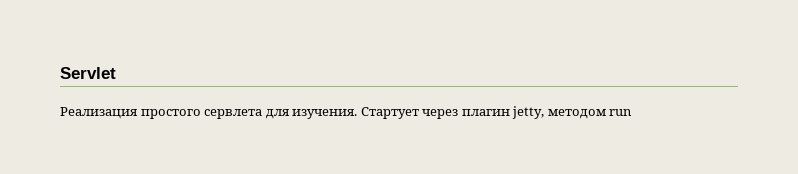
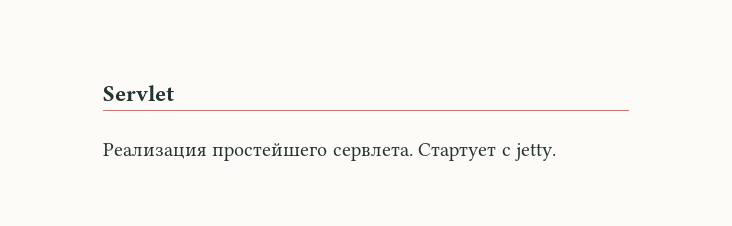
- Реализация простого сервлета для изучения. Стартует через плагин jetty, методом run
+ Реализация простейшего сервлета. Стартует c jetty.

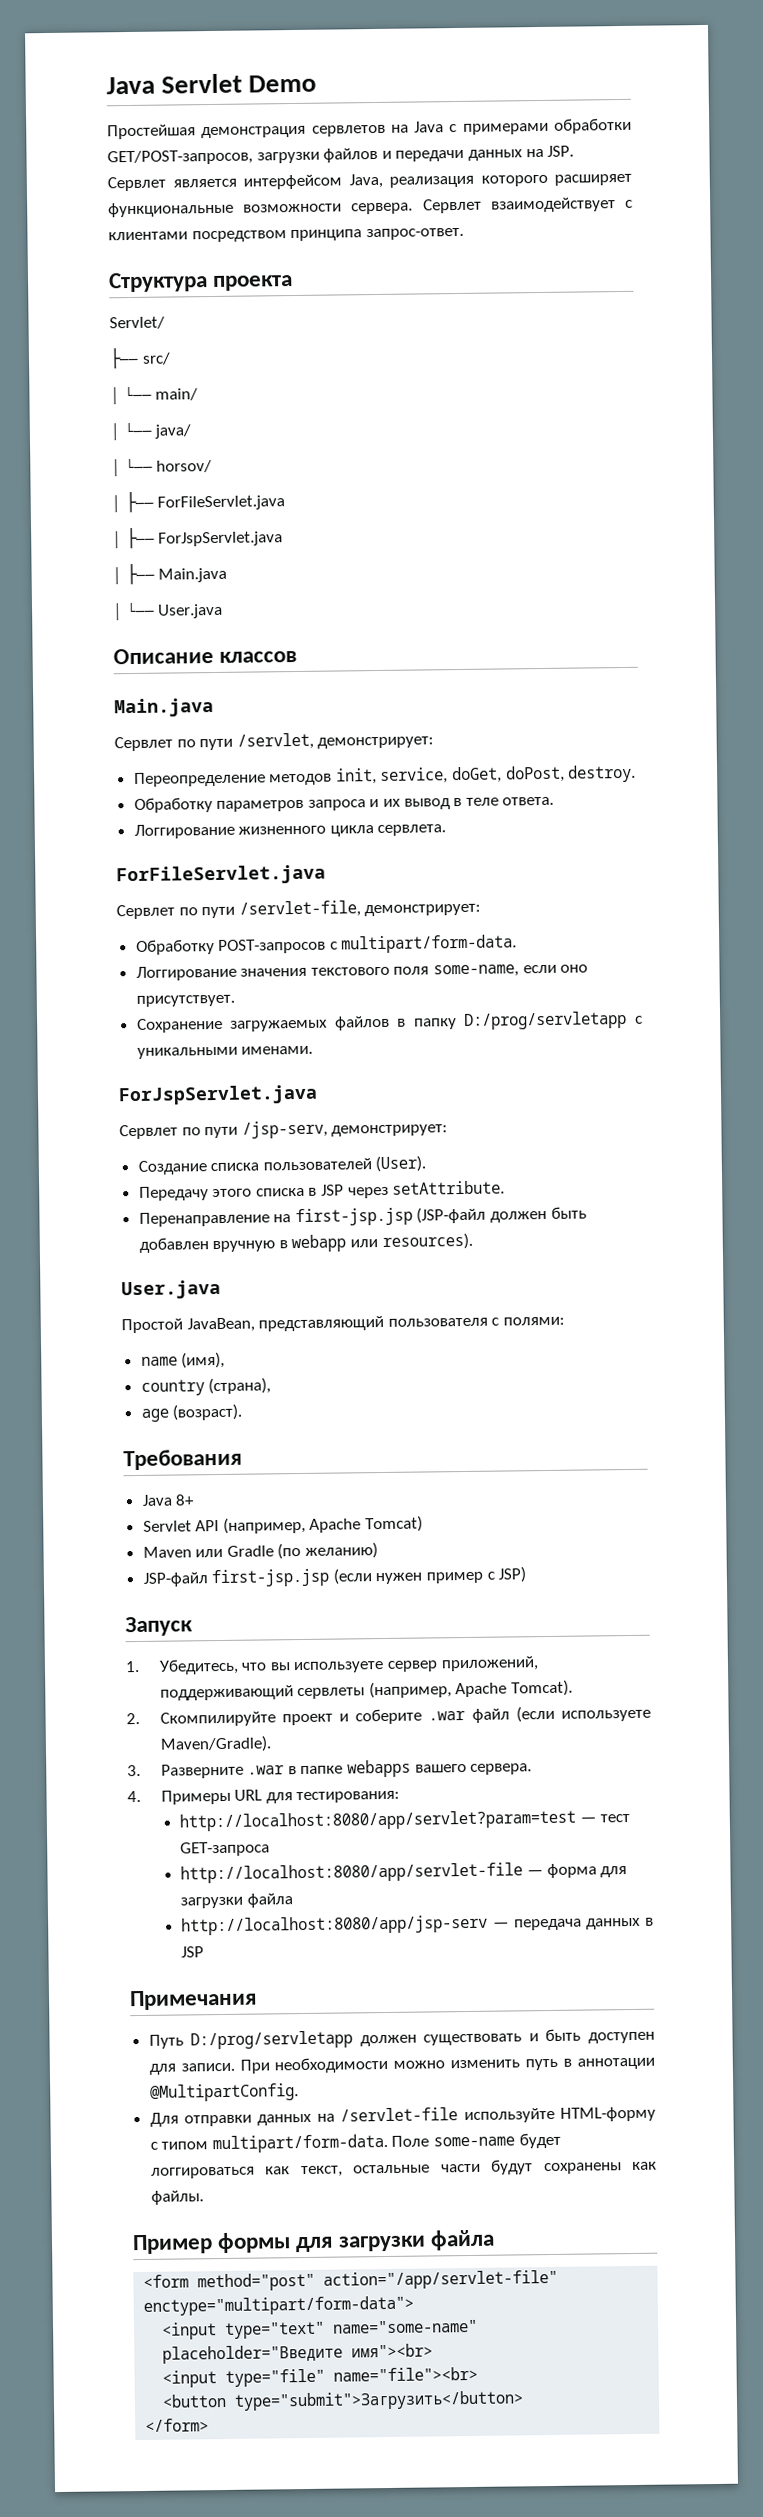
- Servlet
- Реализация простейшего сервлета. Стартует c jetty.
+ Java Servlet Demo
+ Простейшая демонстрация сервлетов на Java с примерами обработки GET/POST-запросов, загрузки файлов и передачи данных на JSP. Сервлет является интерфейсом Java, реализация которого расширяет функциональные возможности сервера. Сервлет взаимодействует с клиентами посредством принципа запрос-ответ.
+ Структура проекта
+ Servlet/
+ ├── src/
+ │ └── main/
+ │ └── java/
+ │ └── horsov/
+ │ ├── ForFileServlet.java
+ │ ├── ForJspServlet.java
+ │ ├── Main.java
+ │ └── User.java
+ Описание классов
+ Main.java
+ Сервлет по пути /servlet, демонстрирует:
+ Переопределение методов init, service, doGet, doPost, destroy.
+ Обработку параметров запроса и их вывод в теле ответа.
+ Логгирование жизненного цикла сервлета.
+ ForFileServlet.java
+ Сервлет по пути /servlet-file, демонстрирует:
+ Обработку POST-запросов с multipart/form-data.
+ Логгирование значения текстового поля some-name, если оно присутствует.
+ Сохранение загружаемых файлов в папку D:/prog/servletapp с уникальными именами.
+ ForJspServlet.java
+ Сервлет по пути /jsp-serv, демонстрирует:
+ Создание списка пользователей (User).
+ Передачу этого списка в JSP через setAttribute.
+ Перенаправление на first-jsp.jsp (JSP-файл должен быть добавлен вручную в webapp или resources).
+ User.java
+ Простой JavaBean, представляющий пользователя с полями:
+ name (имя),
+ country (страна),
+ age (возраст).
+ Требования
+ Java 8+
+ Servlet API (например, Apache Tomcat)
+ Maven или Gradle (по желанию)
+ JSP-файл first-jsp.jsp (если нужен пример с JSP)
+ Запуск
+ 1. Убедитесь, что вы используете сервер приложений, поддерживающий сервлеты (например, Apache Tomcat).
+ 2. Скомпилируйте проект и соберите .war файл (если используете Maven/Gradle).
+ 3. Разверните .war в папке webapps вашего сервера.
+ 4. Примеры URL для тестирования:
+ http://localhost:8080/app/servlet?param=test — тест GET-запроса
+ http://localhost:8080/app/servlet-file — форма для загрузки файла
+ http://localhost:8080/app/jsp-serv — передача данных в JSP
+ Примечания
+ Путь D:/prog/servletapp должен существовать и быть доступен для записи. При необходимости можно изменить путь в аннотации @MultipartConfig.
+ Для отправки данных на /servlet-file используйте HTML-форму с типом multipart/form-data. Поле some-name будет логгироваться как текст, остальные части будут сохранены как файлы.
+ Пример формы для загрузки файла
+ <form method="post" action="/app/servlet-file" enctype="multipart/form-data">
+ <input type="text" name="some-name" placeholder="Введите имя"><br>
+ <input type="file" name="file"><br>
+ <button type="submit">Загрузить</button>
+ </form>

